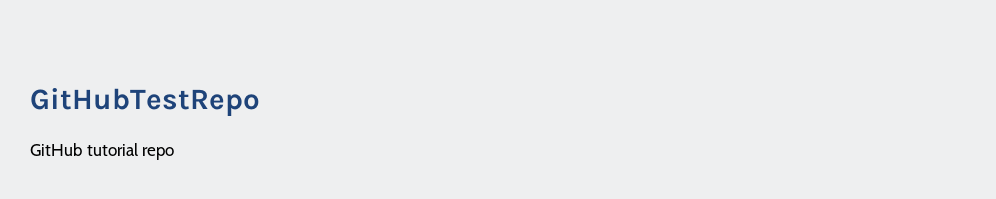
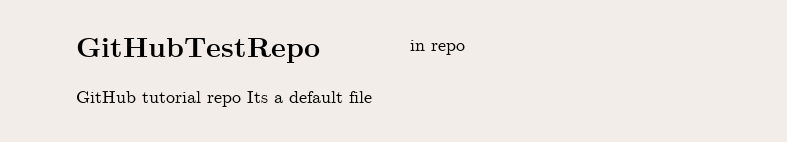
- GitHub tutorial repo
+ GitHub tutorial repo Its a default file in repo

